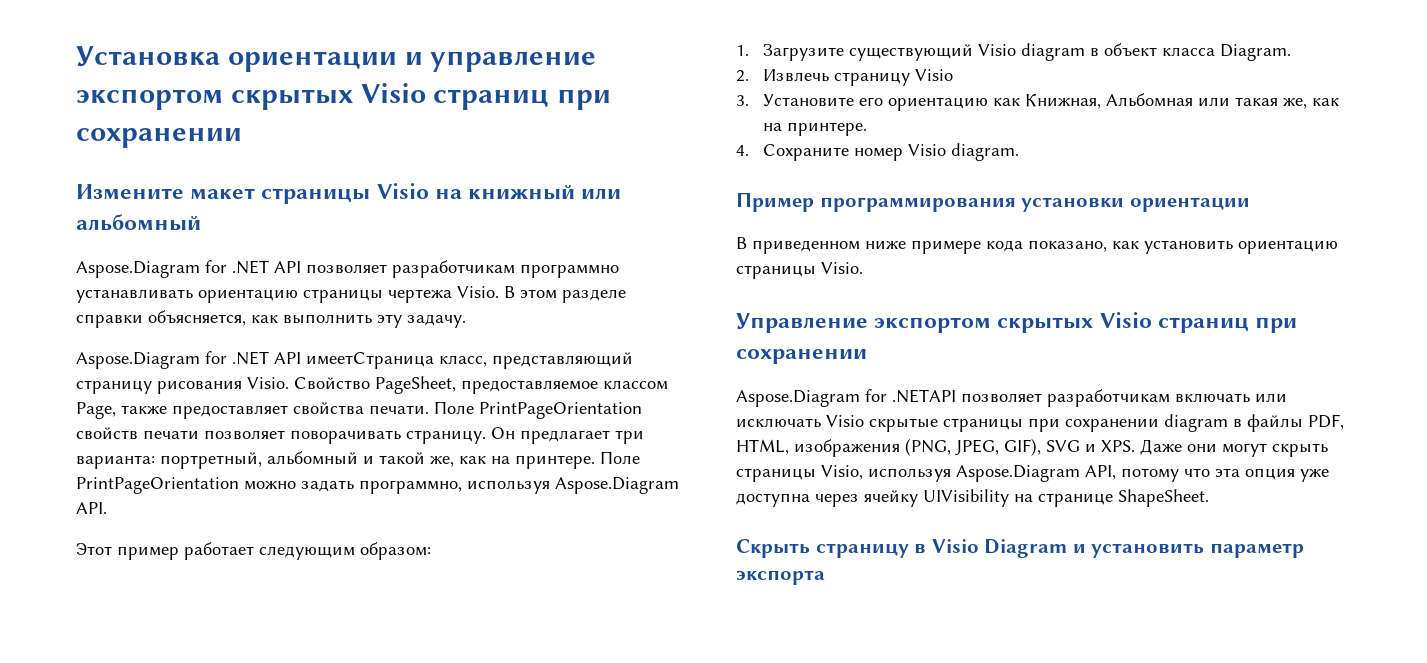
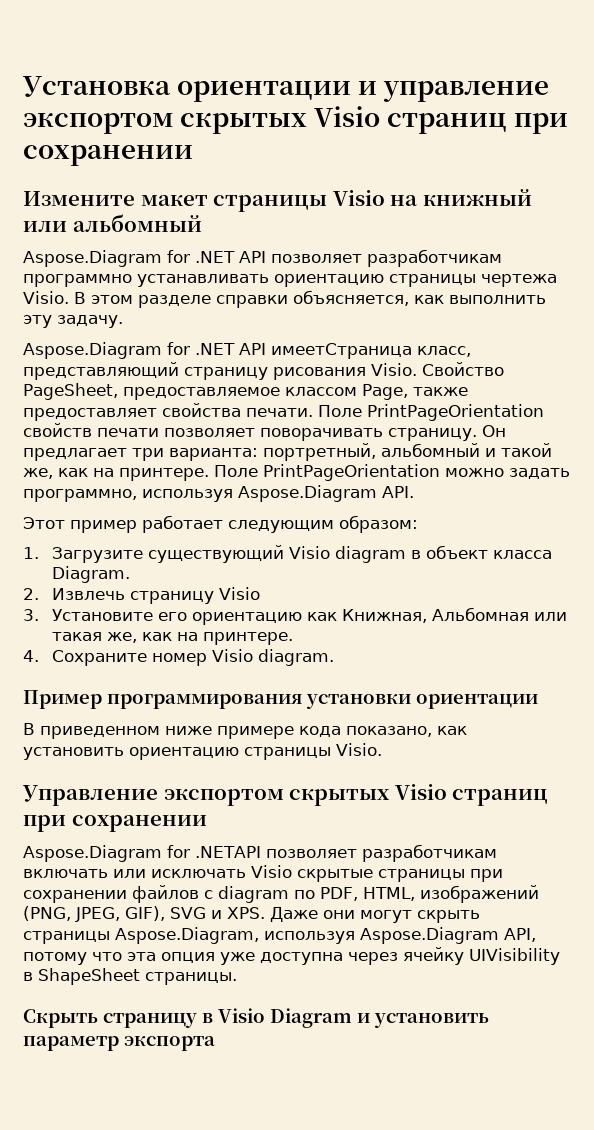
- Aspose.Diagram for .NETAPI позволяет разработчикам включать или исключать Visio скрытые страницы при сохранении diagram в файлы PDF, HTML, изображения (PNG, JPEG, GIF), SVG и XPS. Даже они могут скрыть страницы Visio, используя Aspose.Diagram API, потому что эта опция уже доступна через ячейку UIVisibility на странице ShapeSheet.
+ Aspose.Diagram for .NETAPI позволяет разработчикам включать или исключать Visio скрытые страницы при сохранении файлов с diagram по PDF, HTML, изображений (PNG, JPEG, GIF), SVG и XPS. Даже они могут скрыть страницы Aspose.Diagram, используя Aspose.Diagram API, потому что эта опция уже доступна через ячейку UIVisibility в ShapeSheet страницы.

